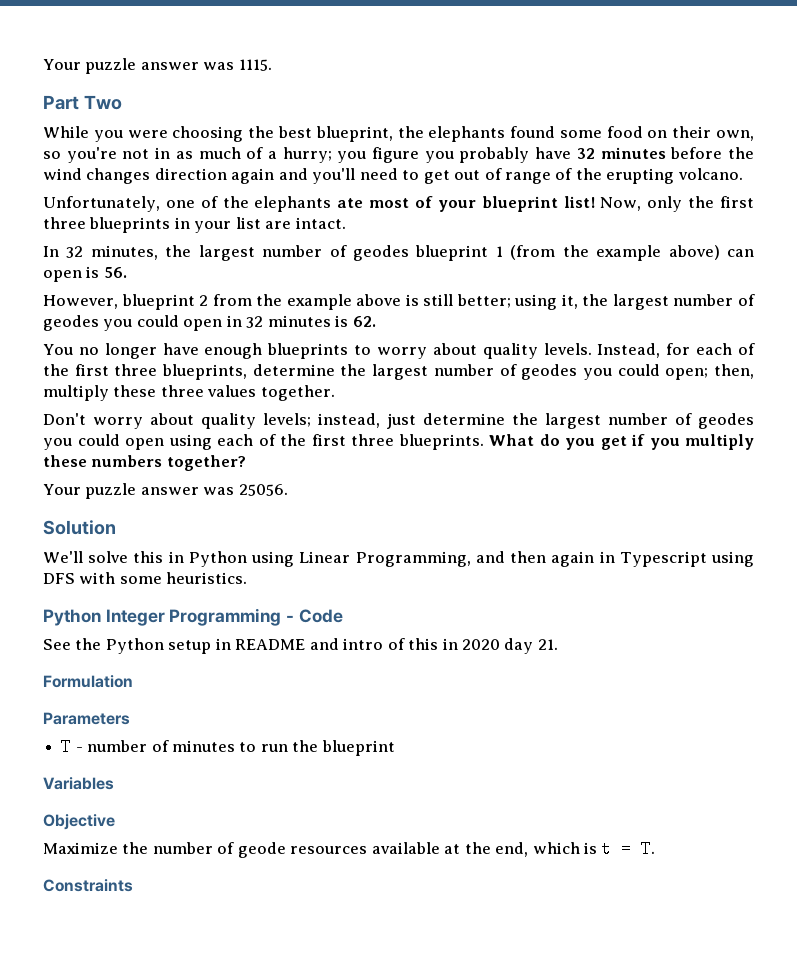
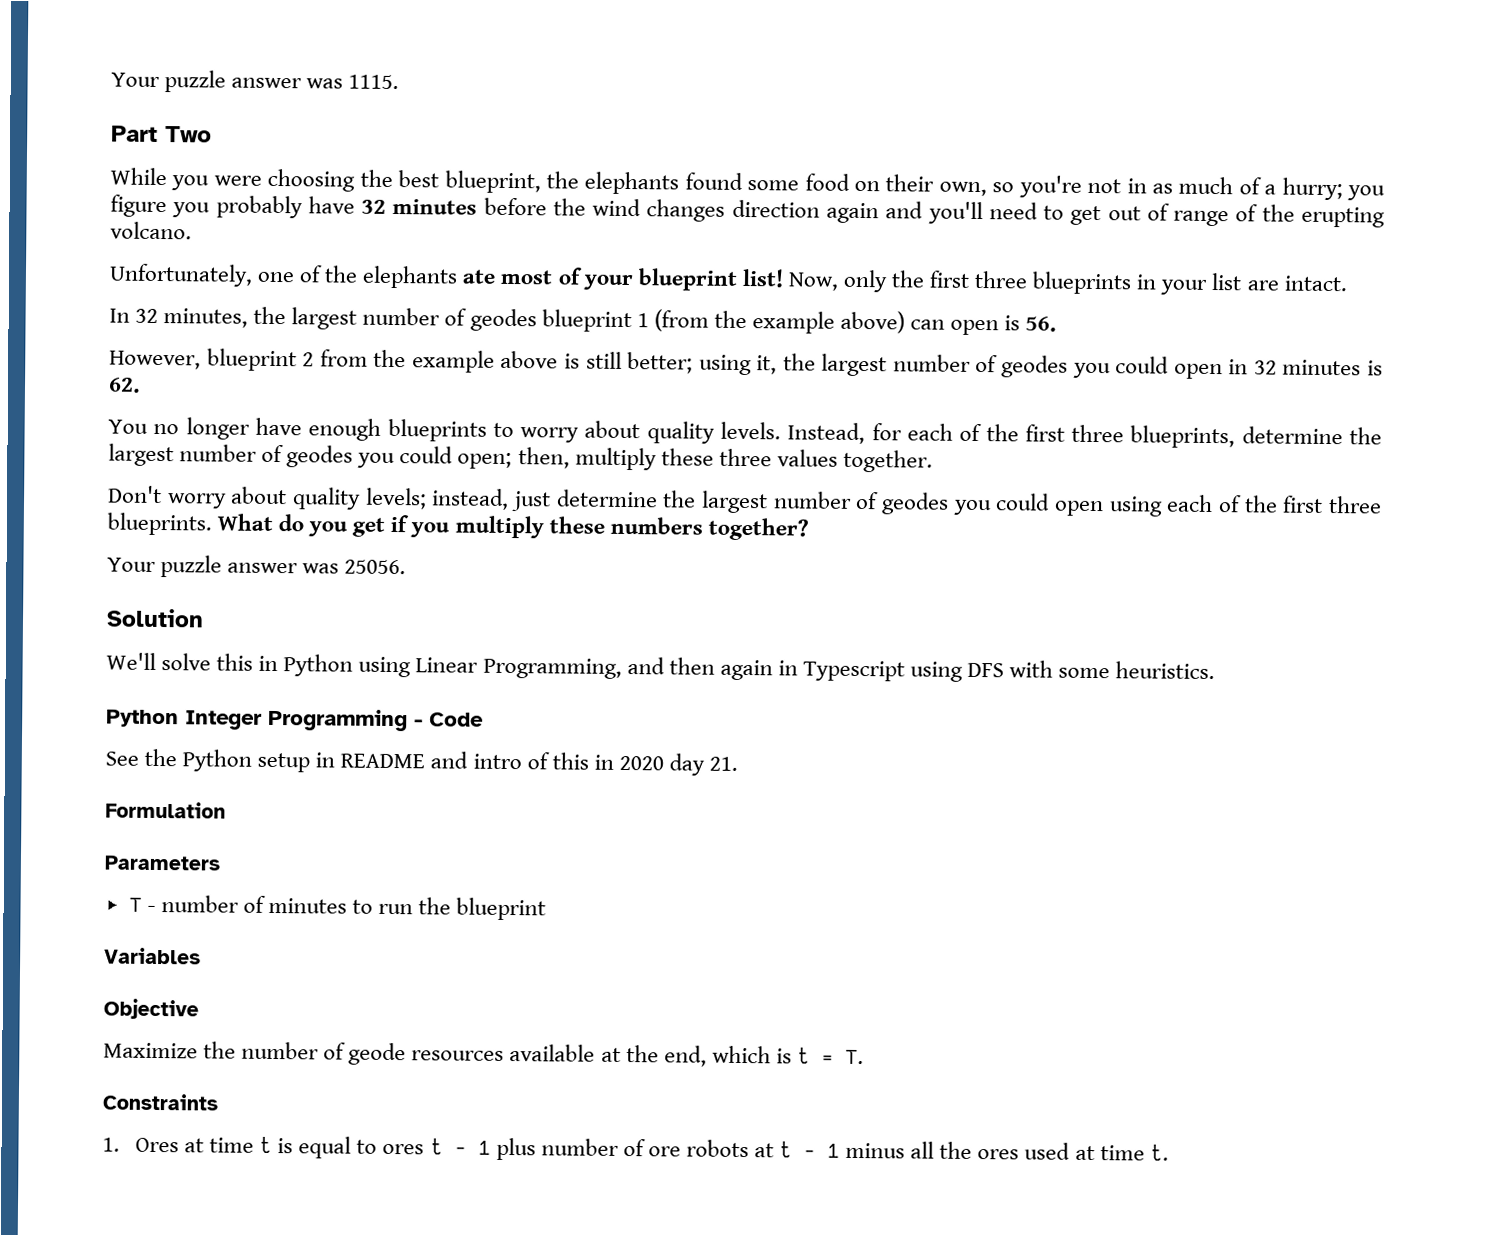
+ 1. Ores at time t is equal to ores t - 1 plus number of ore robots at t - 1 minus all the ores used at time t.

